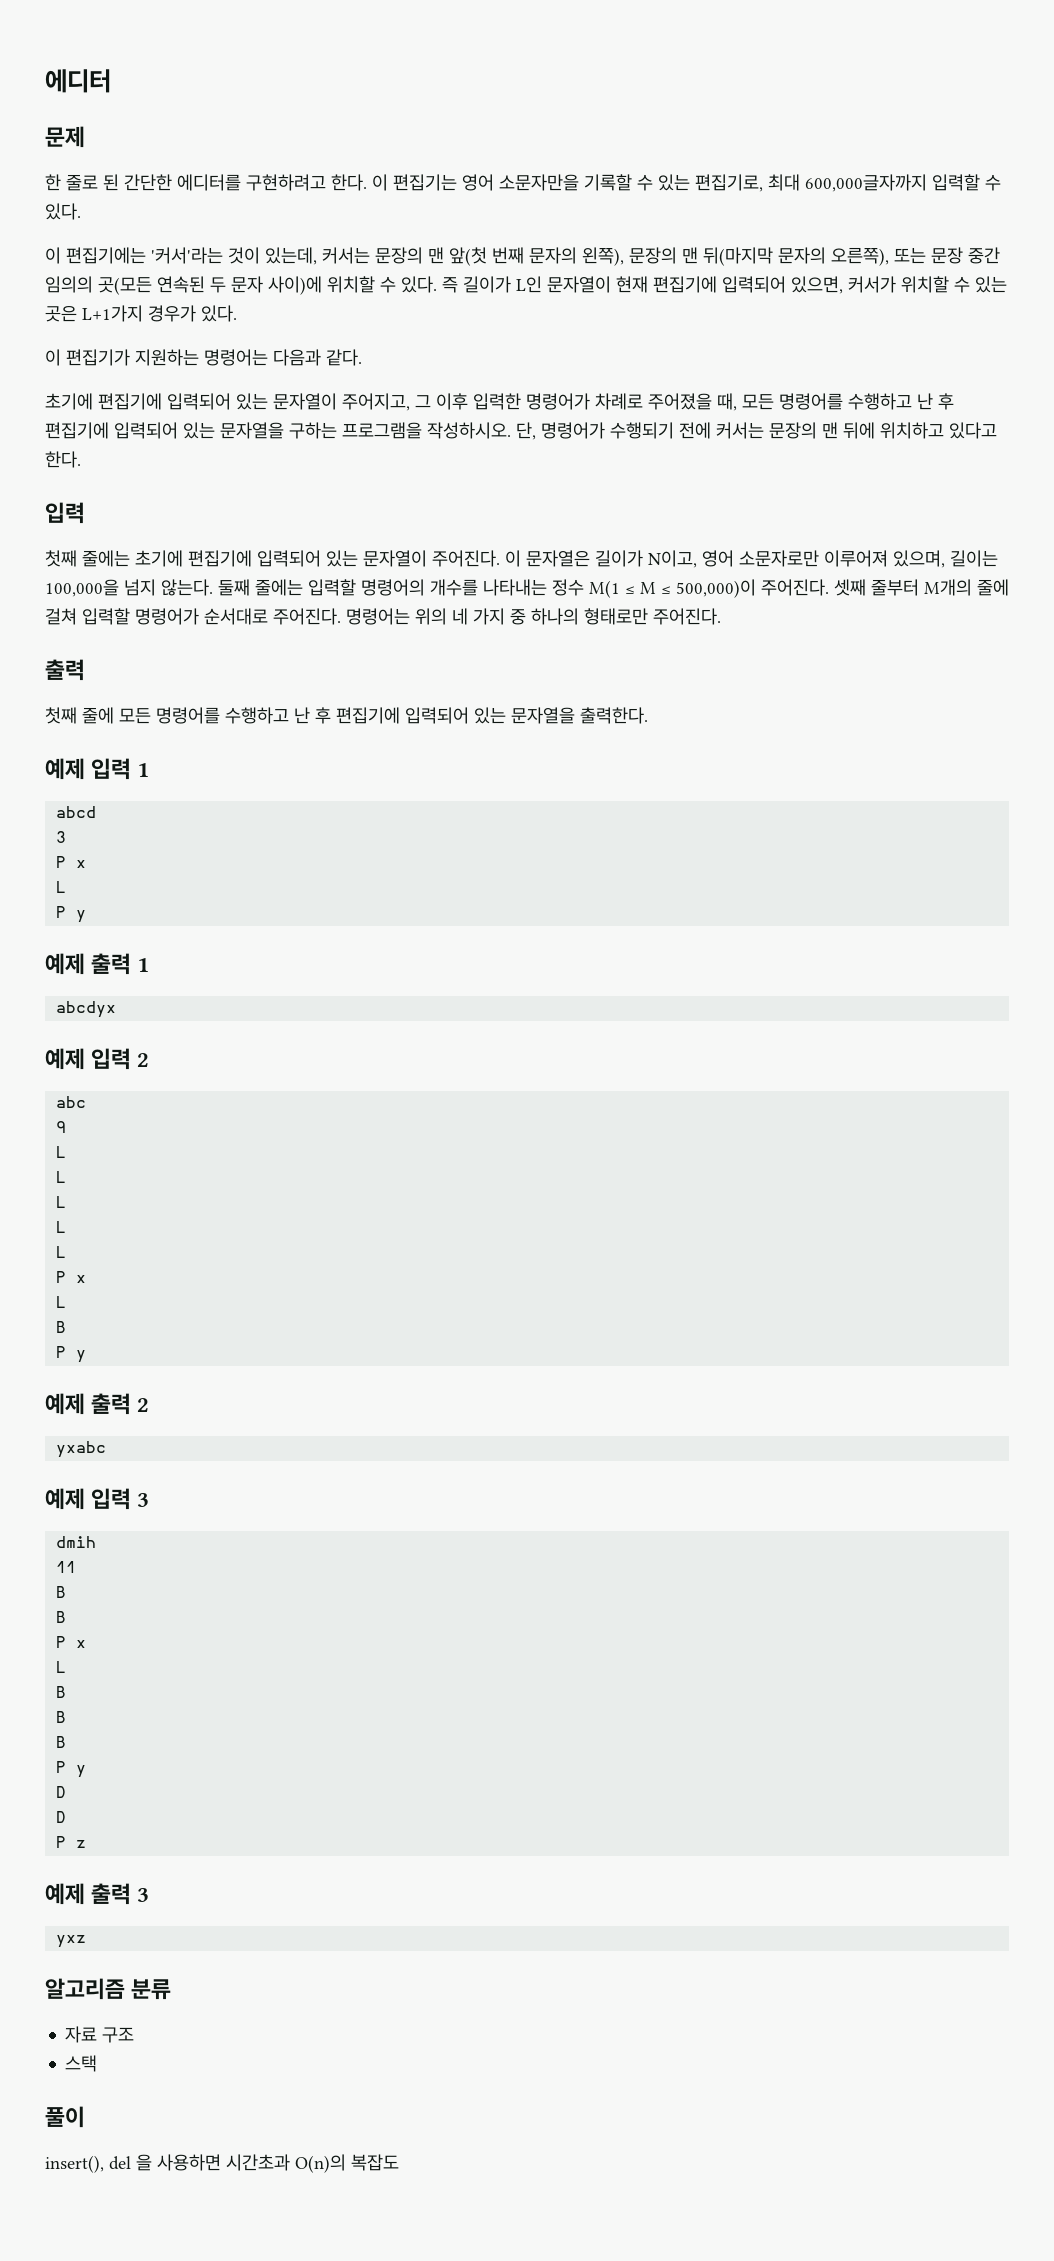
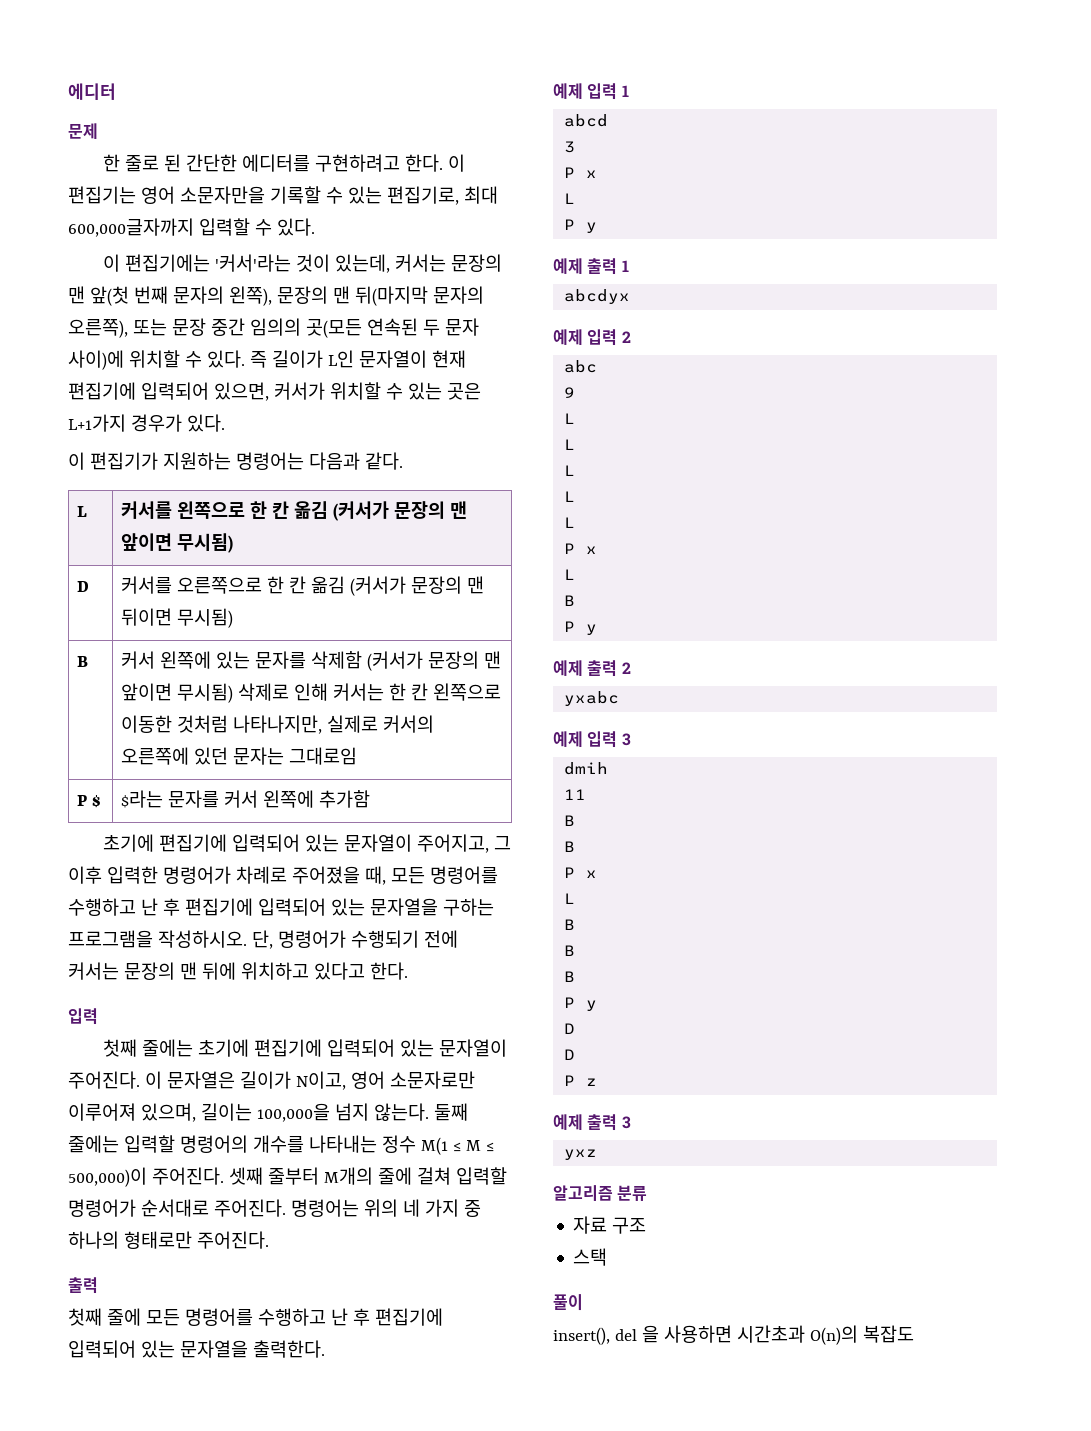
+ L | 커서를 왼쪽으로 한 칸 옮김 (커서가 문장의 맨 앞이면 무시됨)
+ D | 커서를 오른쪽으로 한 칸 옮김 (커서가 문장의 맨 뒤이면 무시됨)
+ B | 커서 왼쪽에 있는 문자를 삭제함 (커서가 문장의 맨 앞이면 무시됨) 삭제로 인해 커서는 한 칸 왼쪽으로 이동한 것처럼 나타나지만, 실제로 커서의 오른쪽에 있던 문자는 그대로임
+ P $ | $라는 문자를 커서 왼쪽에 추가함

